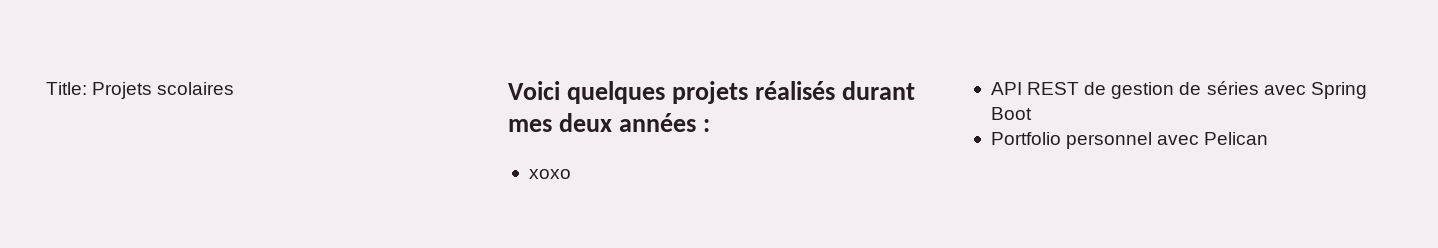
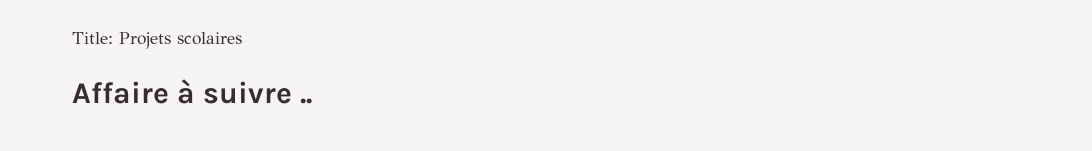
- Voici quelques projets réalisés durant mes deux années :
- xoxo
- API REST de gestion de séries avec Spring Boot
- Portfolio personnel avec Pelican
+ Affaire à suivre ..

